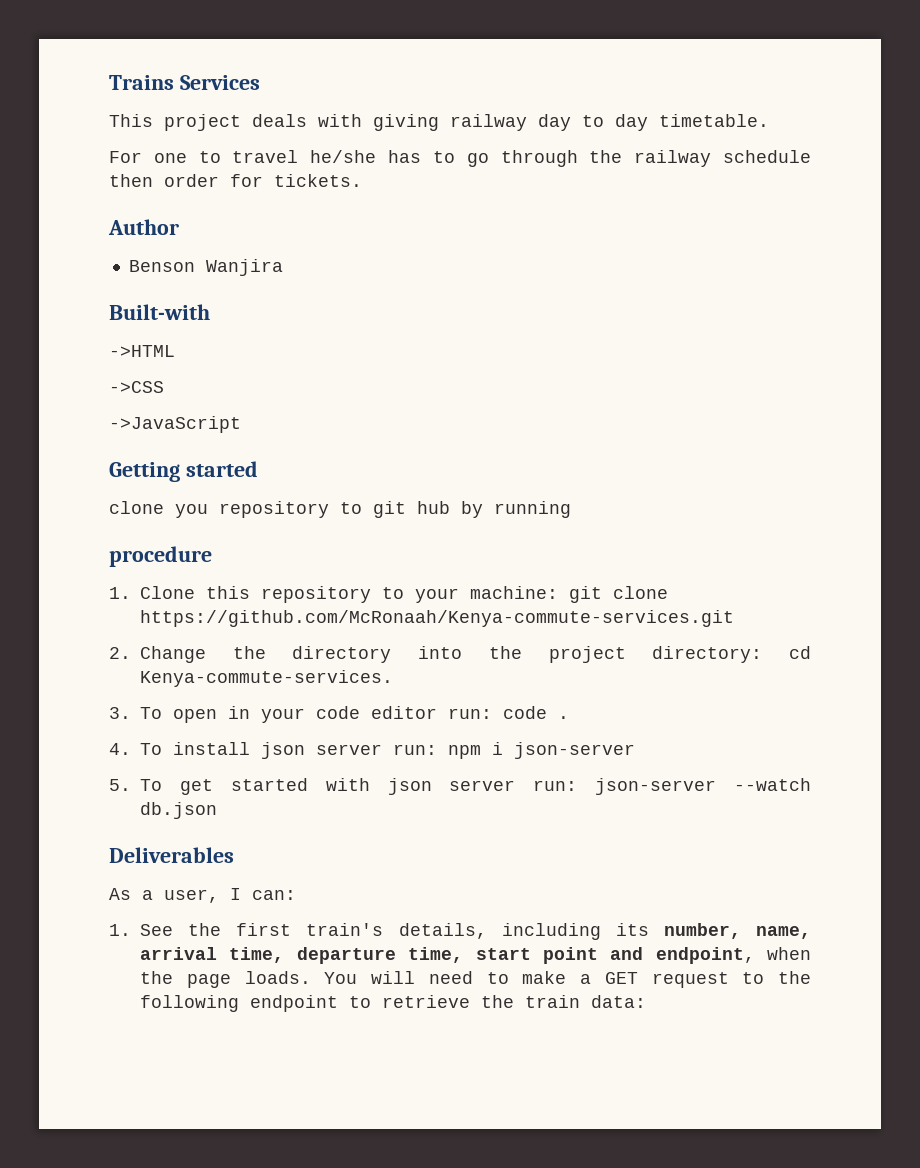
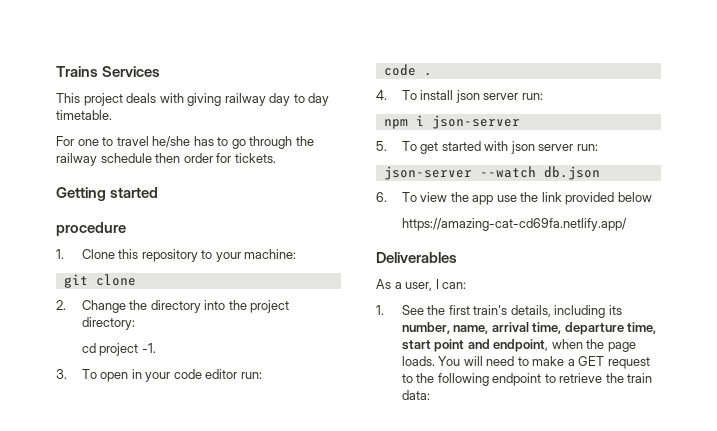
- Author
- Benson Wanjira
- Built-with
- ->HTML
- ->CSS
- ->JavaScript
  Getting started
- clone you repository to git hub by running
- 1. Clone this repository to your machine: git clone https://github.com/McRonaah/Kenya-commute-services.git
+ 1. Clone this repository to your machine:
+ git clone
- 2. Change the directory into the project directory: cd Kenya-commute-services.
+ 2. Change the directory into the project directory:
+ cd project -1.
- 3. To open in your code editor run: code .
+ 3. To open in your code editor run:
+ code .
- 4. To install json server run: npm i json-server
+ 4. To install json server run:
+ npm i json-server
- 5. To get started with json server run: json-server --watch db.json
+ 5. To get started with json server run:
+ json-server --watch db.json
+ 6. To view the app use the link provided below
+ https://amazing-cat-cd69fa.netlify.app/

